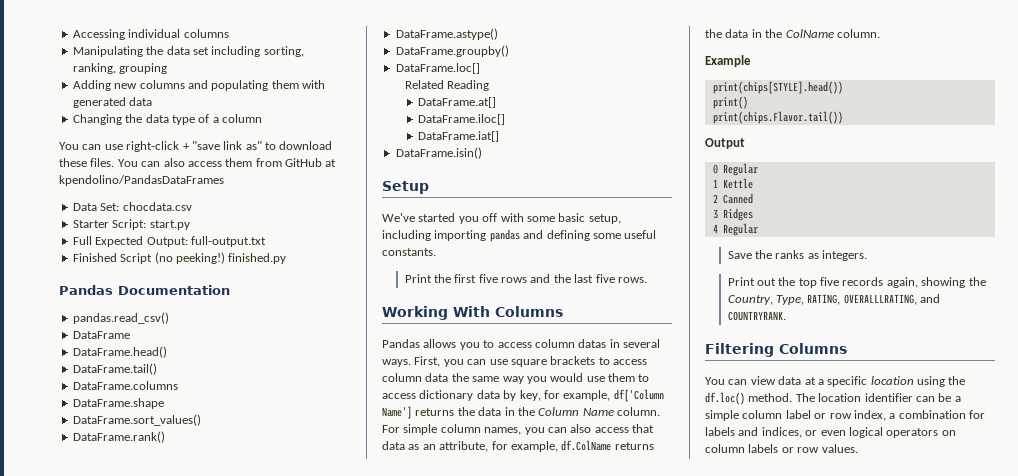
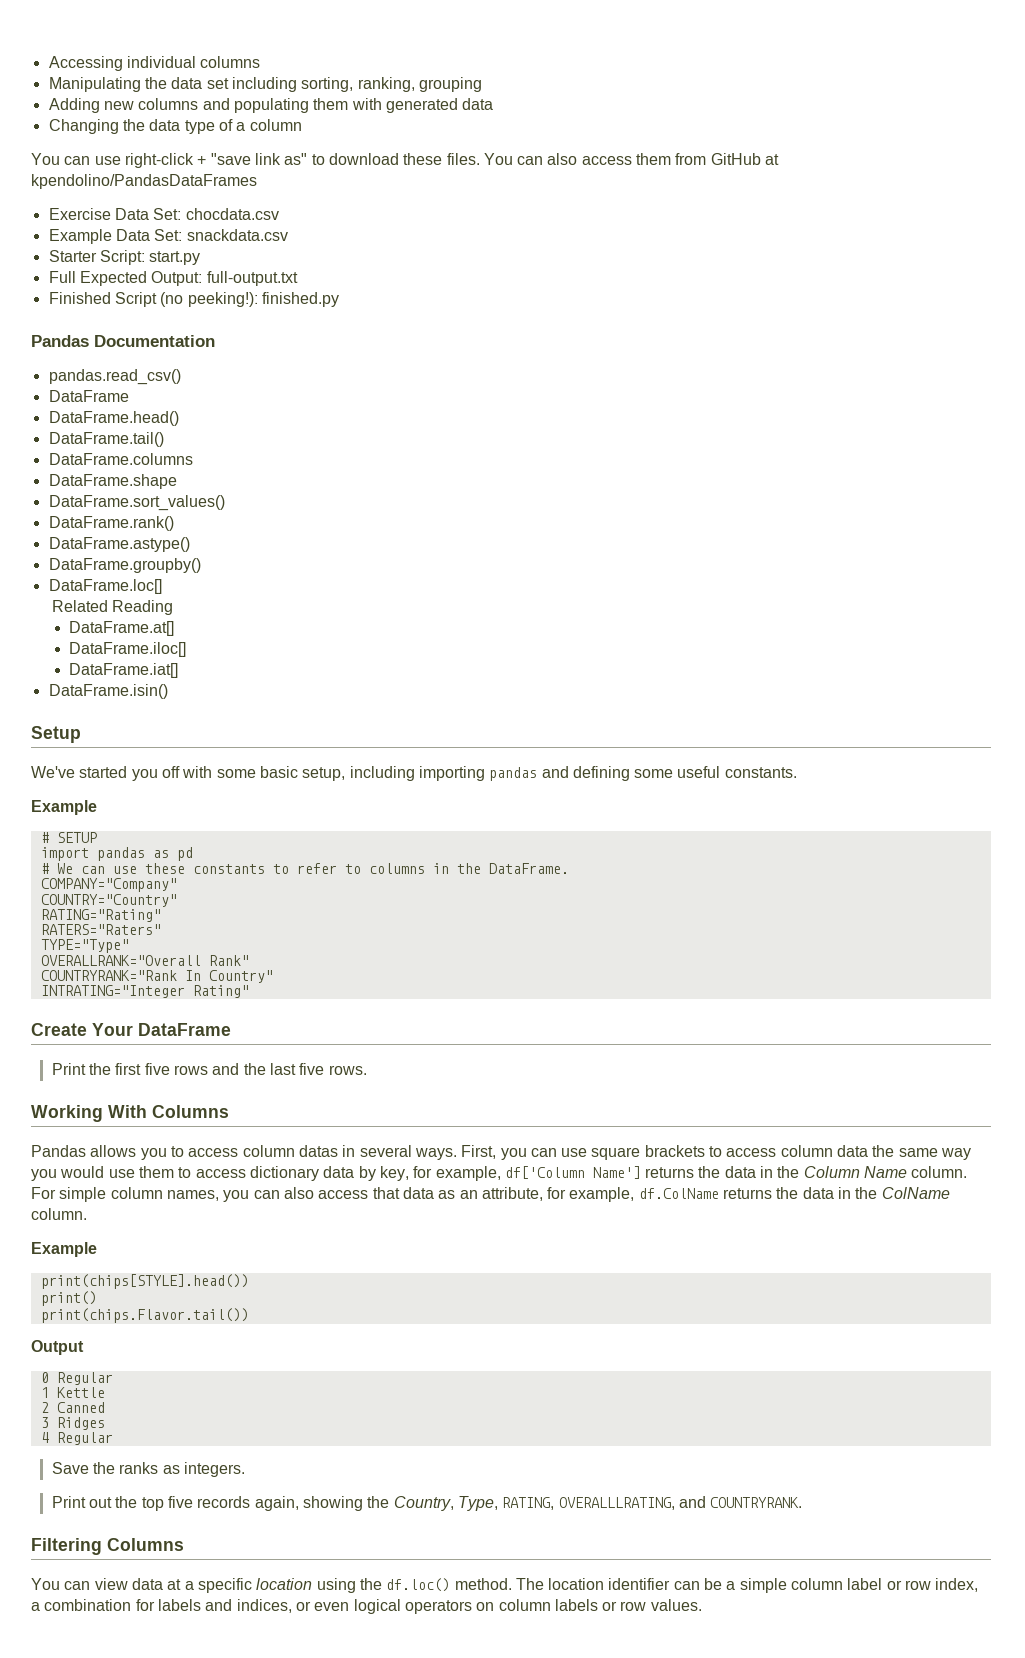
- Data Set: chocdata.csv
+ Exercise Data Set: chocdata.csv
+ Example Data Set: snackdata.csv
- Finished Script (no peeking!) finished.py
+ Finished Script (no peeking!): finished.py
  We've started you off with some basic setup, including importing pandas and defining some useful constants.
+ Example
+ # SETUP
+ import pandas as pd
+ # We can use these constants to refer to columns in the DataFrame.
+ COMPANY="Company"
+ COUNTRY="Country"
+ RATING="Rating"
+ RATERS="Raters"
+ TYPE="Type"
+ OVERALLRANK="Overall Rank"
+ COUNTRYRANK="Rank In Country"
+ INTRATING="Integer Rating"
+ Create Your DataFrame

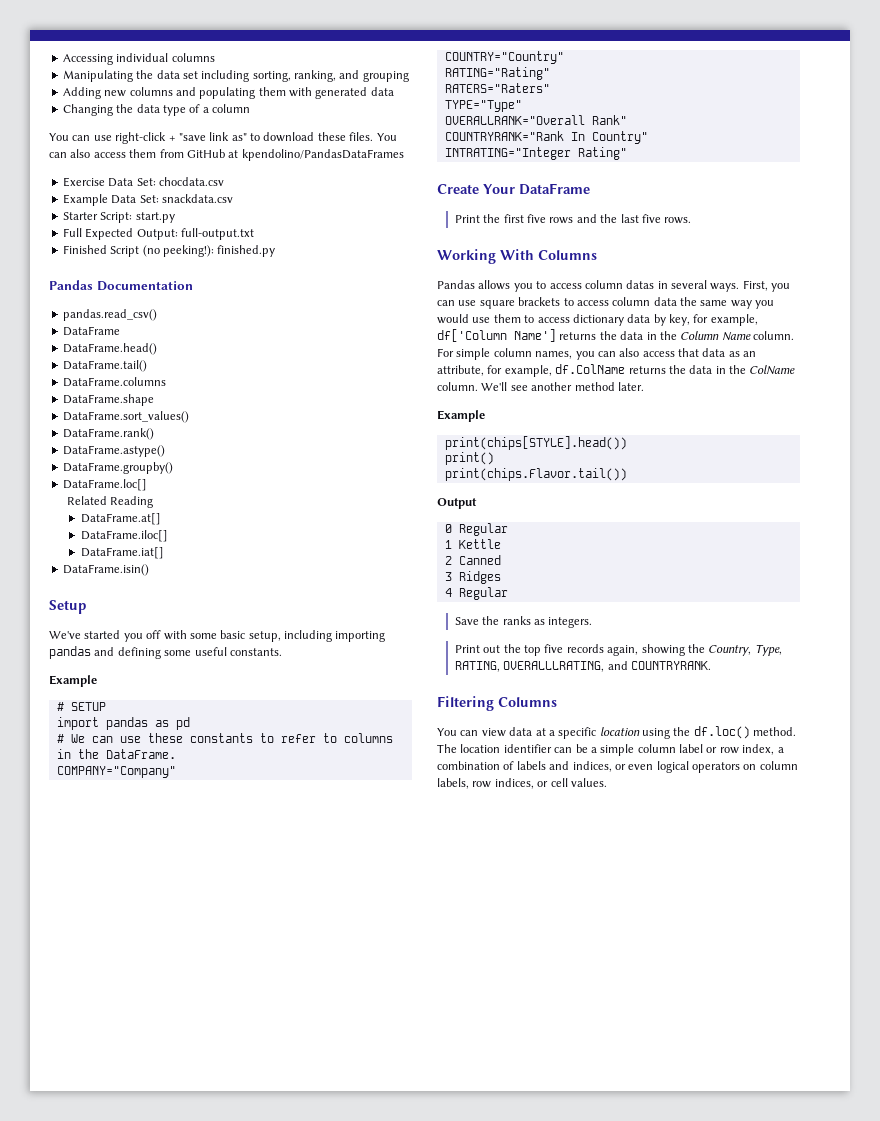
- Manipulating the data set including sorting, ranking, grouping
+ Manipulating the data set including sorting, ranking, and grouping
+ We'll see another method later.
- The location identifier can be a simple column label or row index, a combination for labels and indices, or even logical operators on column labels or row values.
+ The location identifier can be a simple column label or row index, a combination of labels and indices, or even logical operators on column labels, row indices, or cell values.

